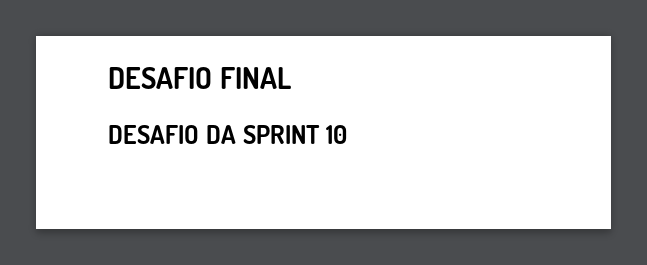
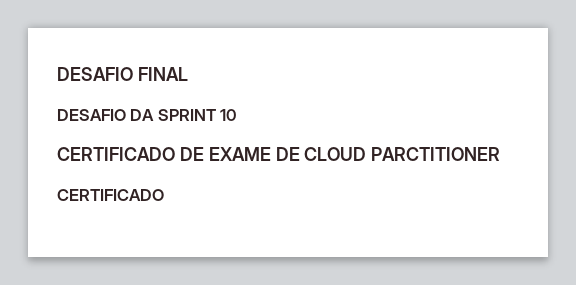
+ CERTIFICADO DE EXAME DE CLOUD PARCTITIONER
+ CERTIFICADO

